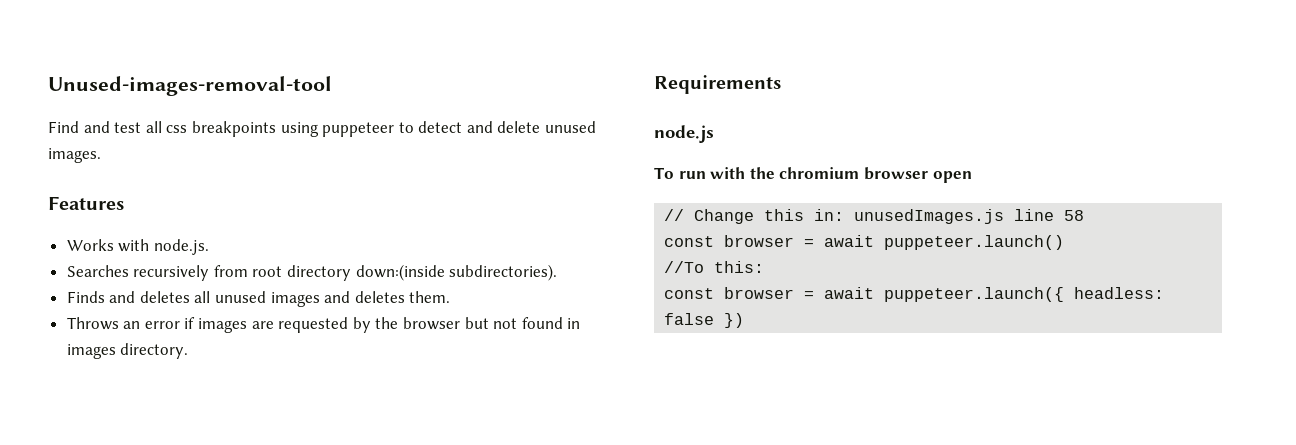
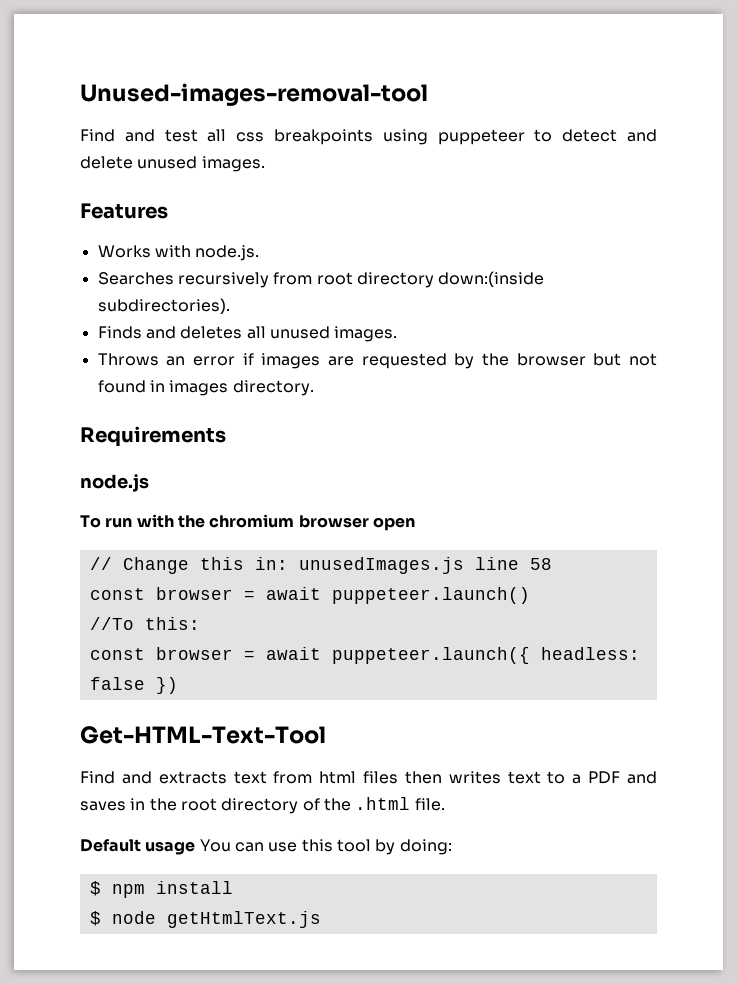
- Finds and deletes all unused images and deletes them.
+ Finds and deletes all unused images.
+ Get-HTML-Text-Tool
+ Find and extracts text from html files then writes text to a PDF and saves in the root directory of the .html file.
+ Default usage You can use this tool by doing:
+ $ npm install
+ $ node getHtmlText.js

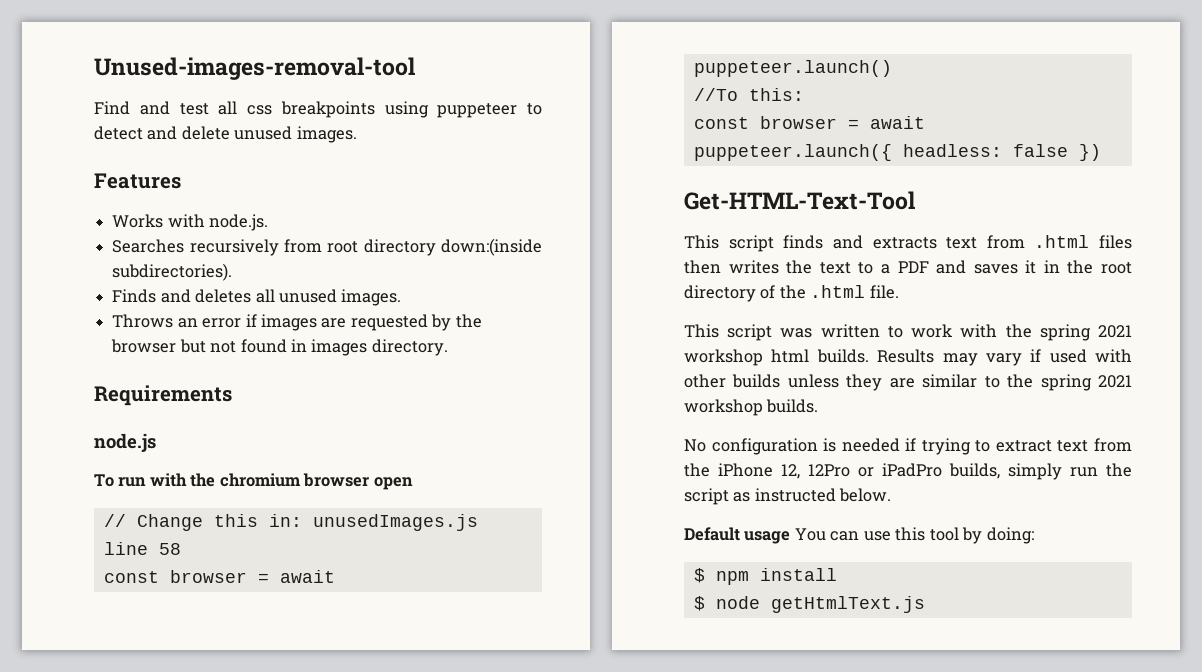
- Find and extracts text from html files then writes text to a PDF and saves in the root directory of the .html file.
+ This script finds and extracts text from .html files then writes the text to a PDF and saves it in the root directory of the .html file.
+ This script was written to work with the spring 2021 workshop html builds. Results may vary if used with other builds unless they are similar to the spring 2021 workshop builds.
+ No configuration is needed if trying to extract text from the iPhone 12, 12Pro or iPadPro builds, simply run the script as instructed below.

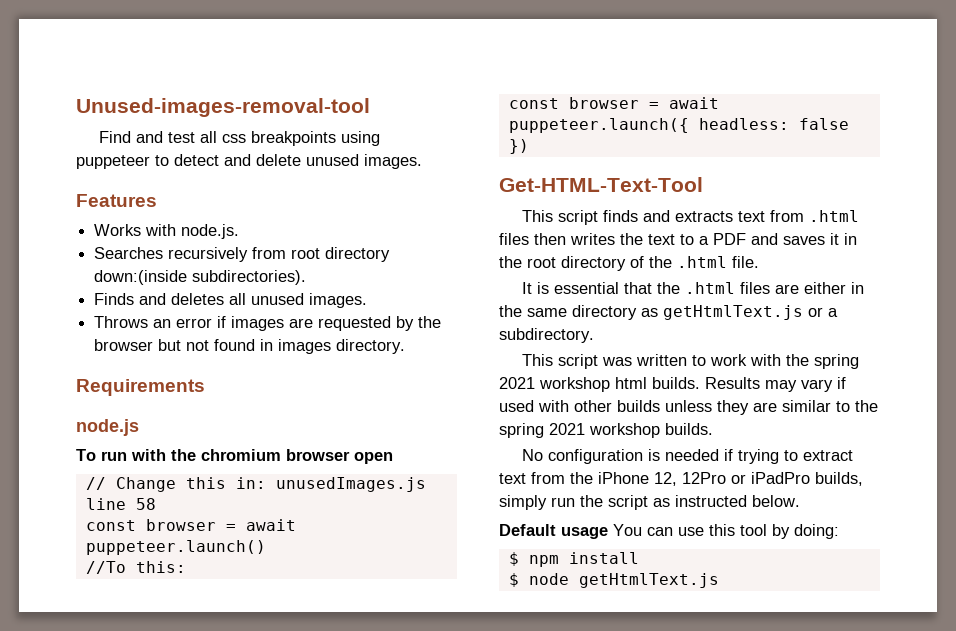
+ It is essential that the .html files are either in the same directory as getHtmlText.js or a subdirectory.

